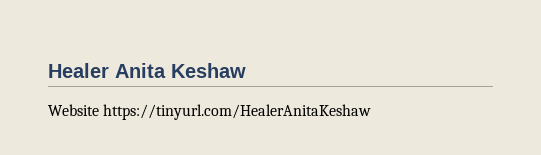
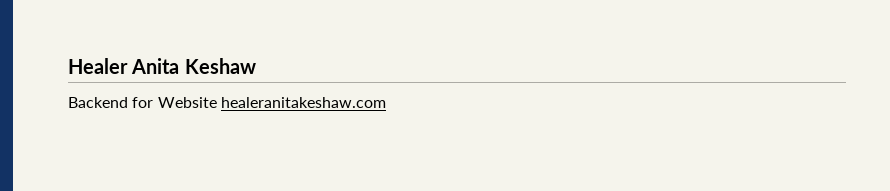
- Website https://tinyurl.com/HealerAnitaKeshaw
+ Backend for Website healeranitakeshaw.com

